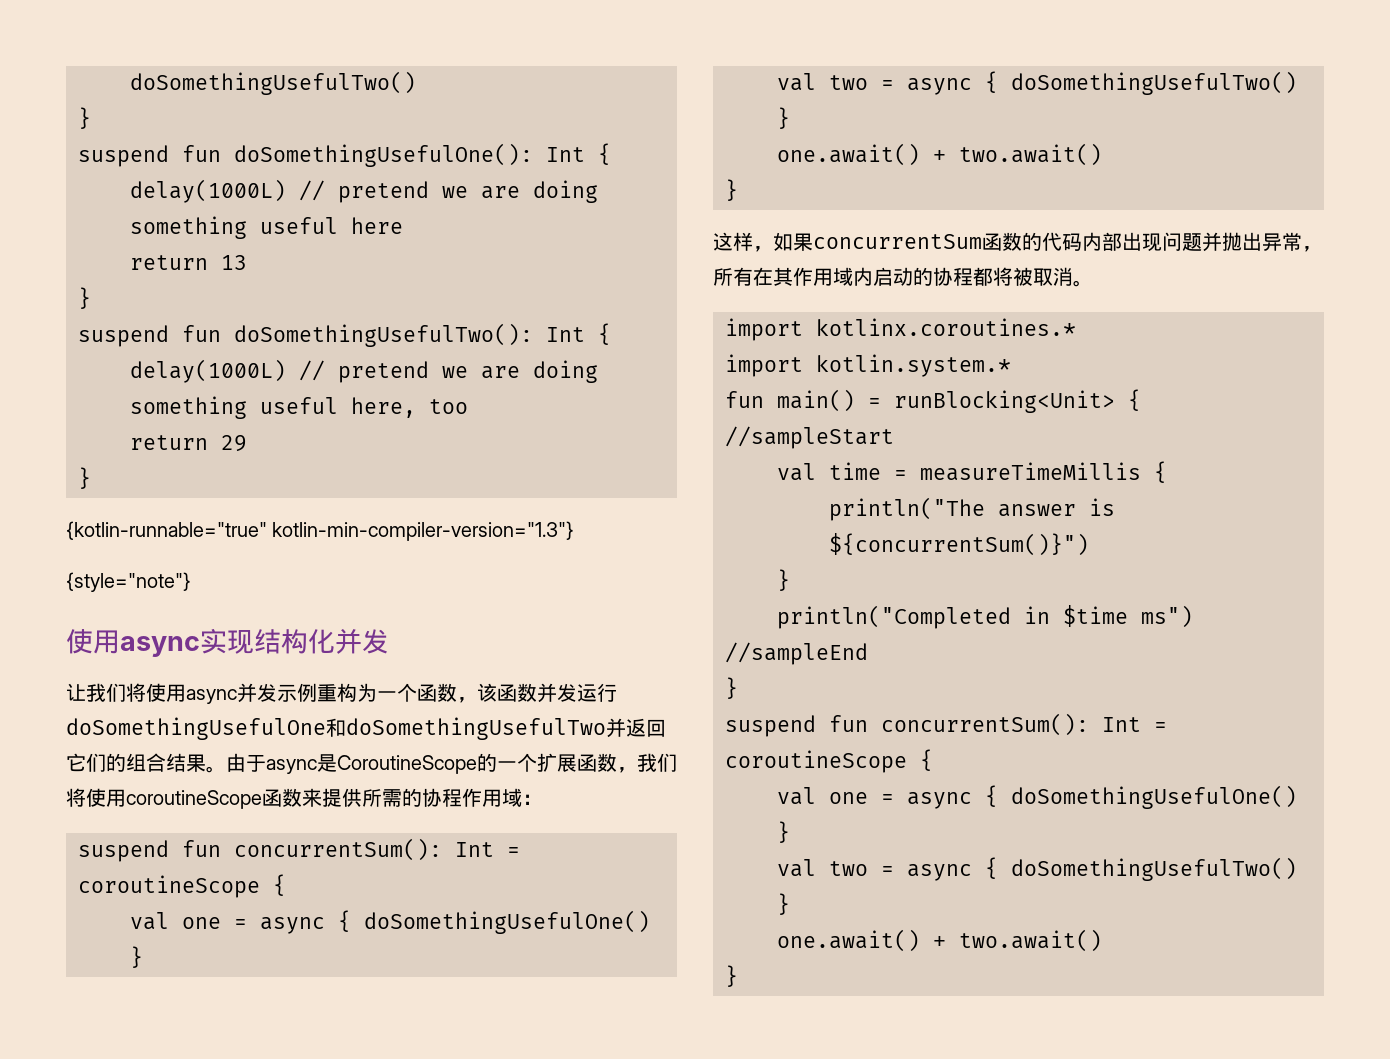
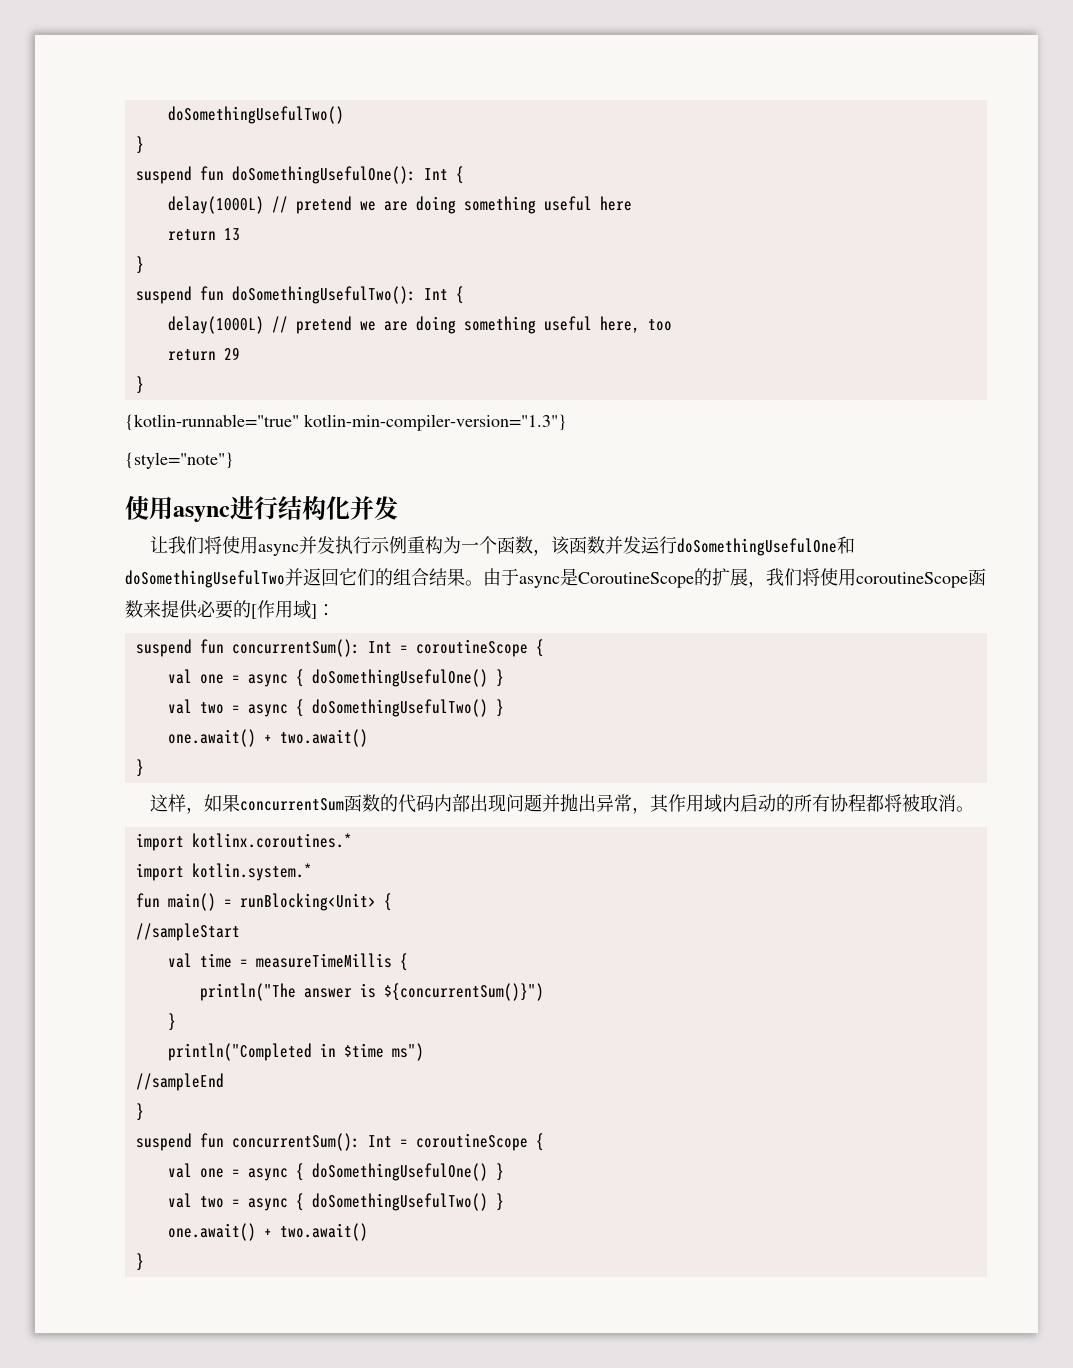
- 使用async实现结构化并发
+ 使用async进行结构化并发
- 让我们将使用async并发示例重构为一个函数，该函数并发运行doSomethingUsefulOne和doSomethingUsefulTwo并返回它们的组合结果。
+ 让我们将使用async并发执行示例重构为一个函数，该函数并发运行doSomethingUsefulOne和doSomethingUsefulTwo并返回它们的组合结果。
- 由于async是CoroutineScope的一个扩展函数，我们将使用coroutineScope函数来提供所需的协程作用域：
+ 由于async是CoroutineScope的扩展，我们将使用coroutineScope函数来提供必要的[作用域]：
- 这样，如果concurrentSum函数的代码内部出现问题并抛出异常，所有在其作用域内启动的协程都将被取消。
+ 这样，如果concurrentSum函数的代码内部出现问题并抛出异常，其作用域内启动的所有协程都将被取消。

